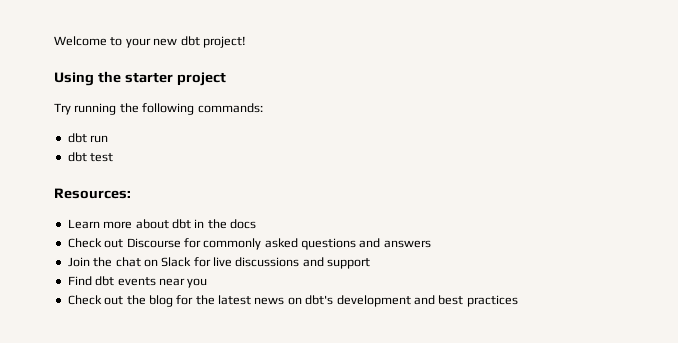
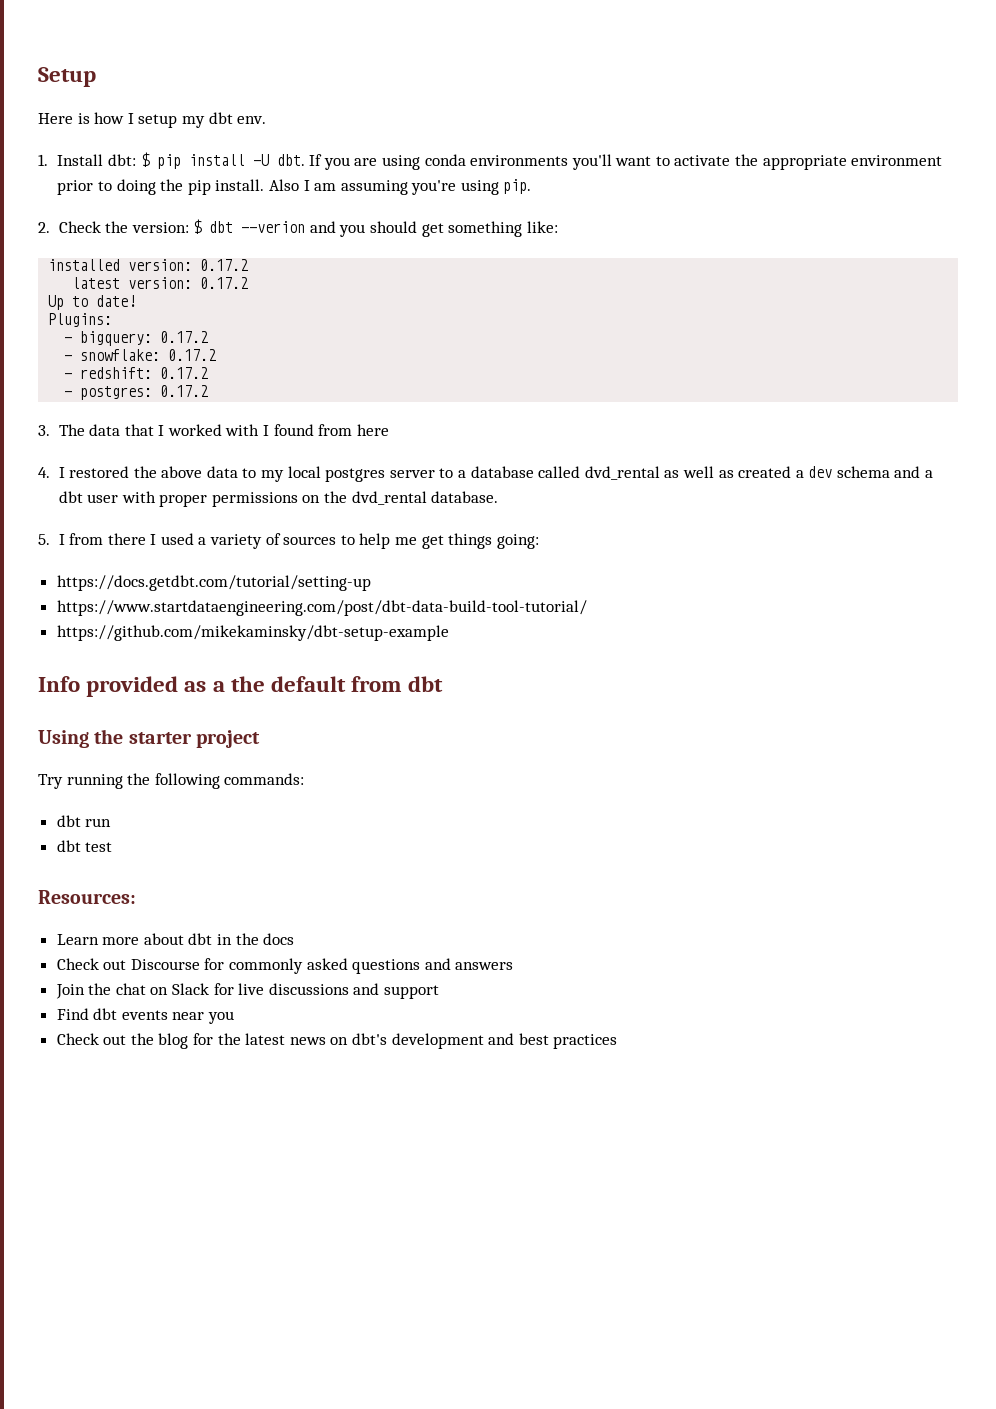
- Welcome to your new dbt project!
+ Setup
+ Here is how I setup my dbt env.
+ 1. Install dbt: $ pip install -U dbt. If you are using conda environments you'll want to activate the appropriate environment prior to doing the pip install. Also I am assuming you're using pip.
+ 2. Check the version: $ dbt --verion and you should get something like:
+ installed version: 0.17.2
+ latest version: 0.17.2
+ Up to date!
+ Plugins:
+ - bigquery: 0.17.2
+ - snowflake: 0.17.2
+ - redshift: 0.17.2
+ - postgres: 0.17.2
+ 3. The data that I worked with I found from here
+ 4. I restored the above data to my local postgres server to a database called dvd_rental as well as created a dev schema and a dbt user with proper permissions on the dvd_rental database.
+ 5. I from there I used a variety of sources to help me get things going:
+ https://docs.getdbt.com/tutorial/setting-up
+ https://www.startdataengineering.com/post/dbt-data-build-tool-tutorial/
+ https://github.com/mikekaminsky/dbt-setup-example
+ Info provided as a the default from dbt

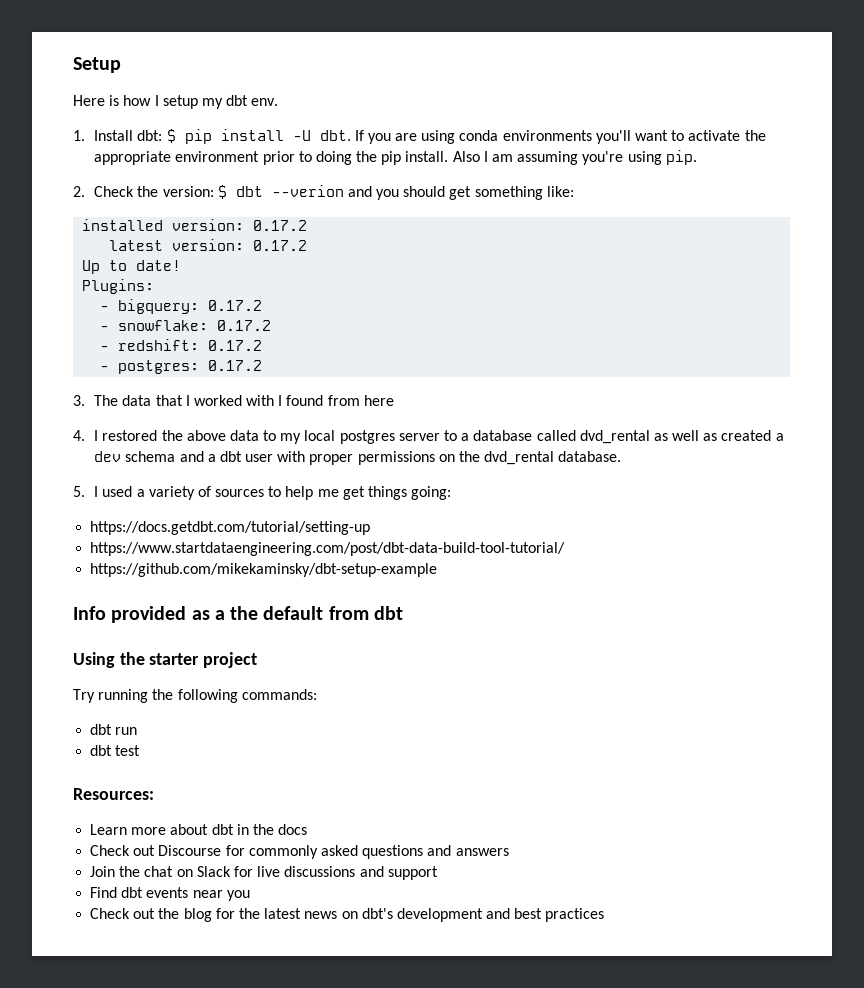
- 5. I from there I used a variety of sources to help me get things going:
+ 5. I used a variety of sources to help me get things going:

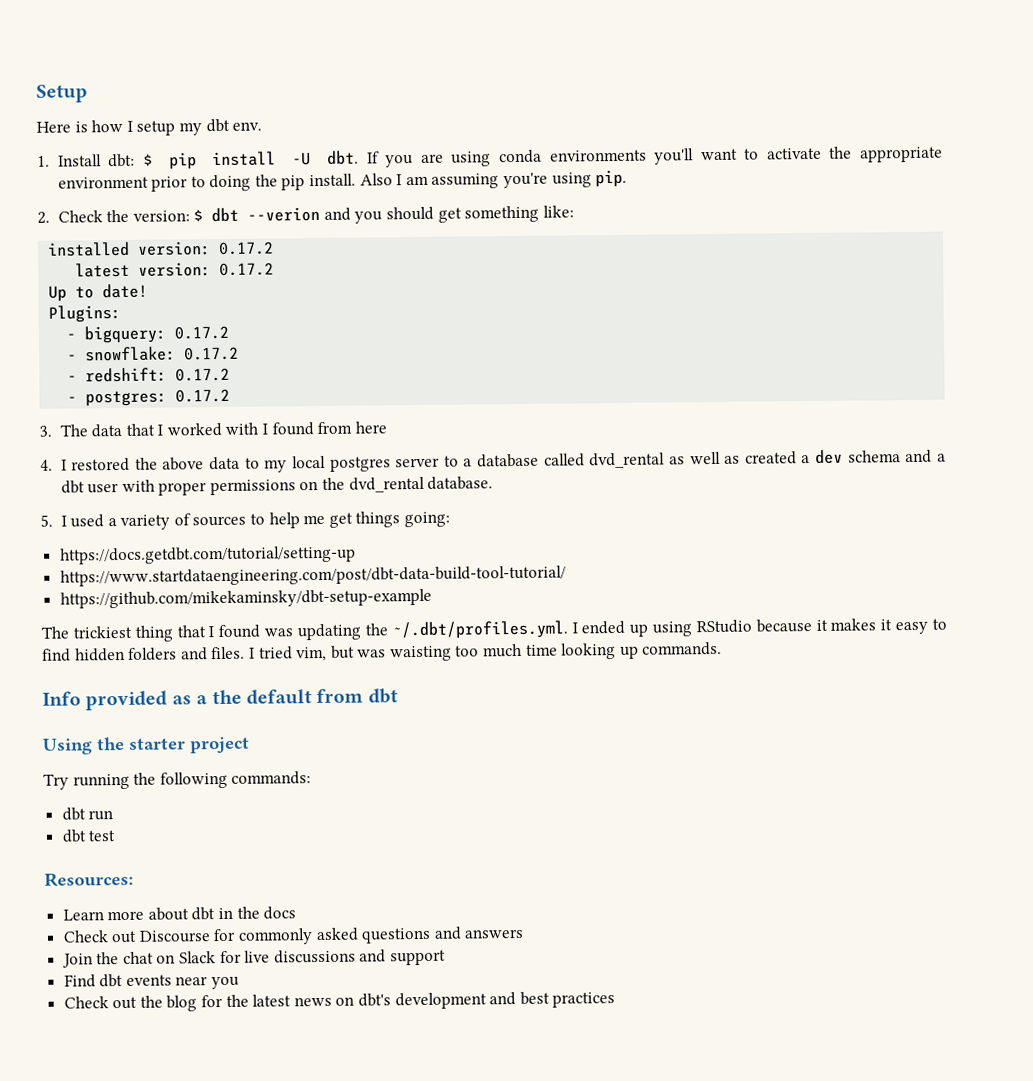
+ The trickiest thing that I found was updating the ~/.dbt/profiles.yml. I ended up using RStudio because it makes it easy to find hidden folders and files. I tried vim, but was waisting too much time looking up commands.

